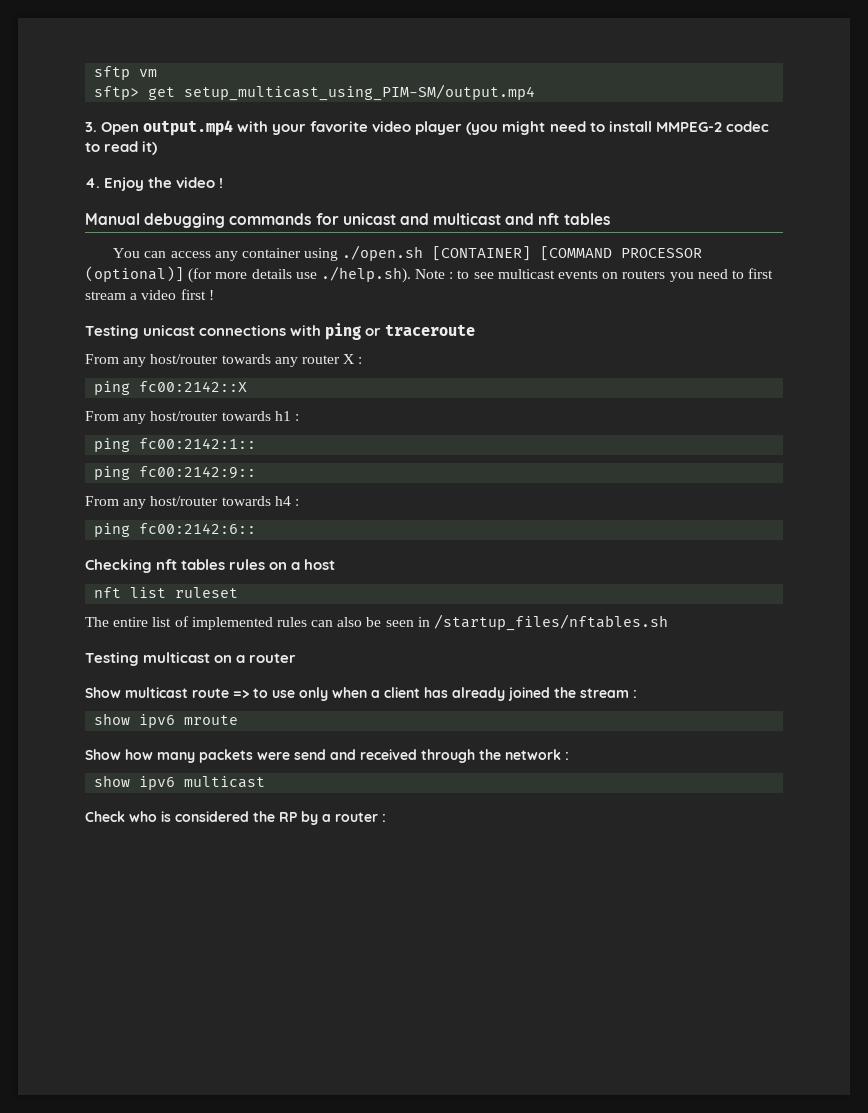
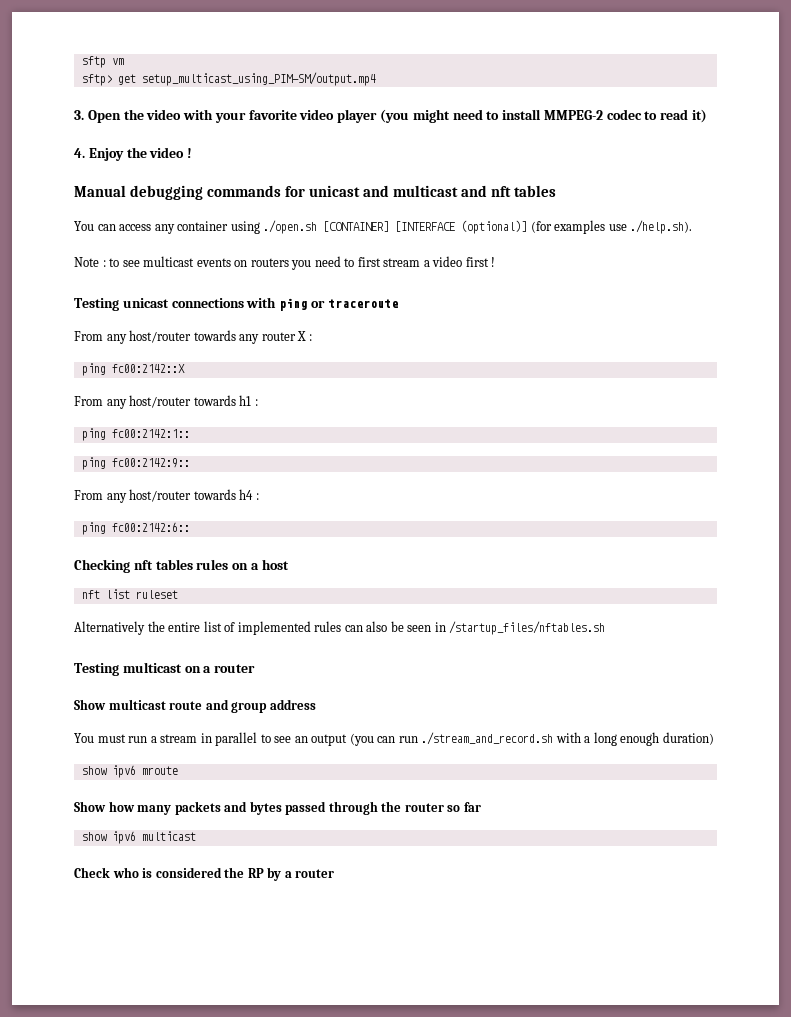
- 3. Open output.mp4 with your favorite video player (you might need to install MMPEG-2 codec to read it)
+ 3. Open the video with your favorite video player (you might need to install MMPEG-2 codec to read it)
- You can access any container using ./open.sh [CONTAINER] [COMMAND PROCESSOR (optional)] (for more details use ./help.sh). Note : to see multicast events on routers you need to first stream a video first !
+ You can access any container using ./open.sh [CONTAINER] [INTERFACE (optional)] (for examples use ./help.sh).
+ Note : to see multicast events on routers you need to first stream a video first !
- The entire list of implemented rules can also be seen in /startup_files/nftables.sh
+ Alternatively the entire list of implemented rules can also be seen in /startup_files/nftables.sh
- Show multicast route => to use only when a client has already joined the stream :
+ Show multicast route and group address
+ You must run a stream in parallel to see an output (you can run ./stream_and_record.sh with a long enough duration)
- Show how many packets were send and received through the network :
+ Show how many packets and bytes passed through the router so far
- Check who is considered the RP by a router :
+ Check who is considered the RP by a router

